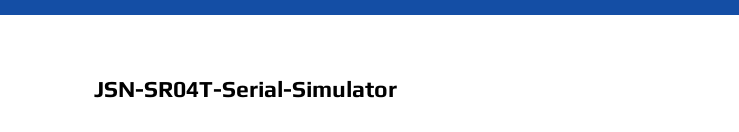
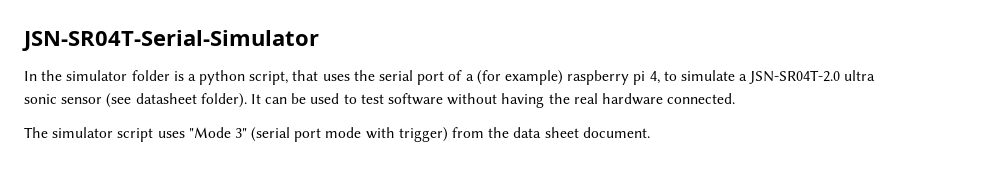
+ In the simulator folder is a python script, that uses the serial port of a (for example) raspberry pi 4, to simulate a JSN-SR04T-2.0 ultra sonic sensor (see datasheet folder). It can be used to test software without having the real hardware connected.
+ The simulator script uses "Mode 3" (serial port mode with trigger) from the data sheet document.

